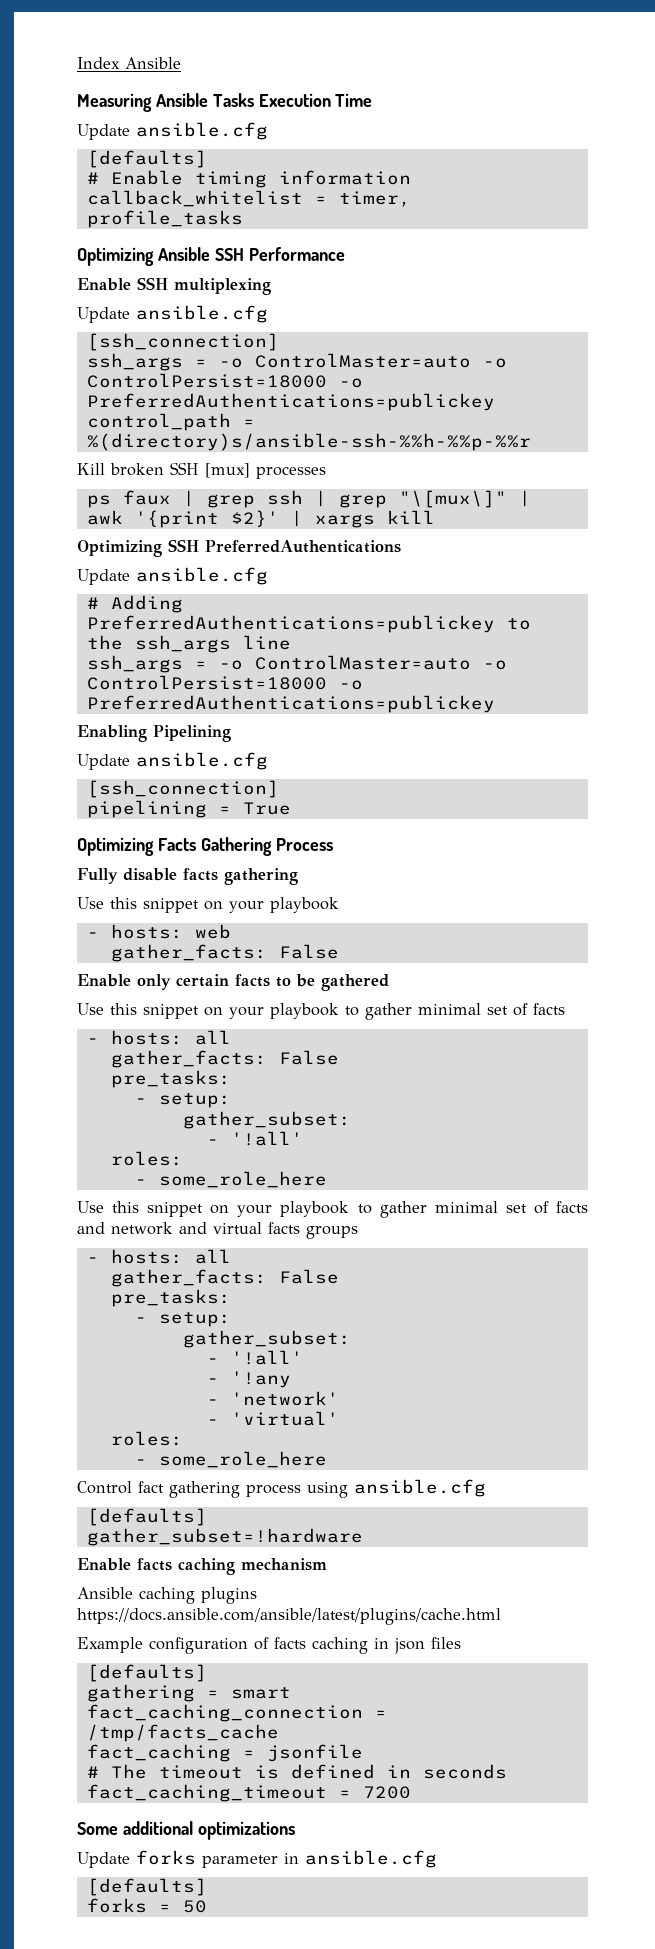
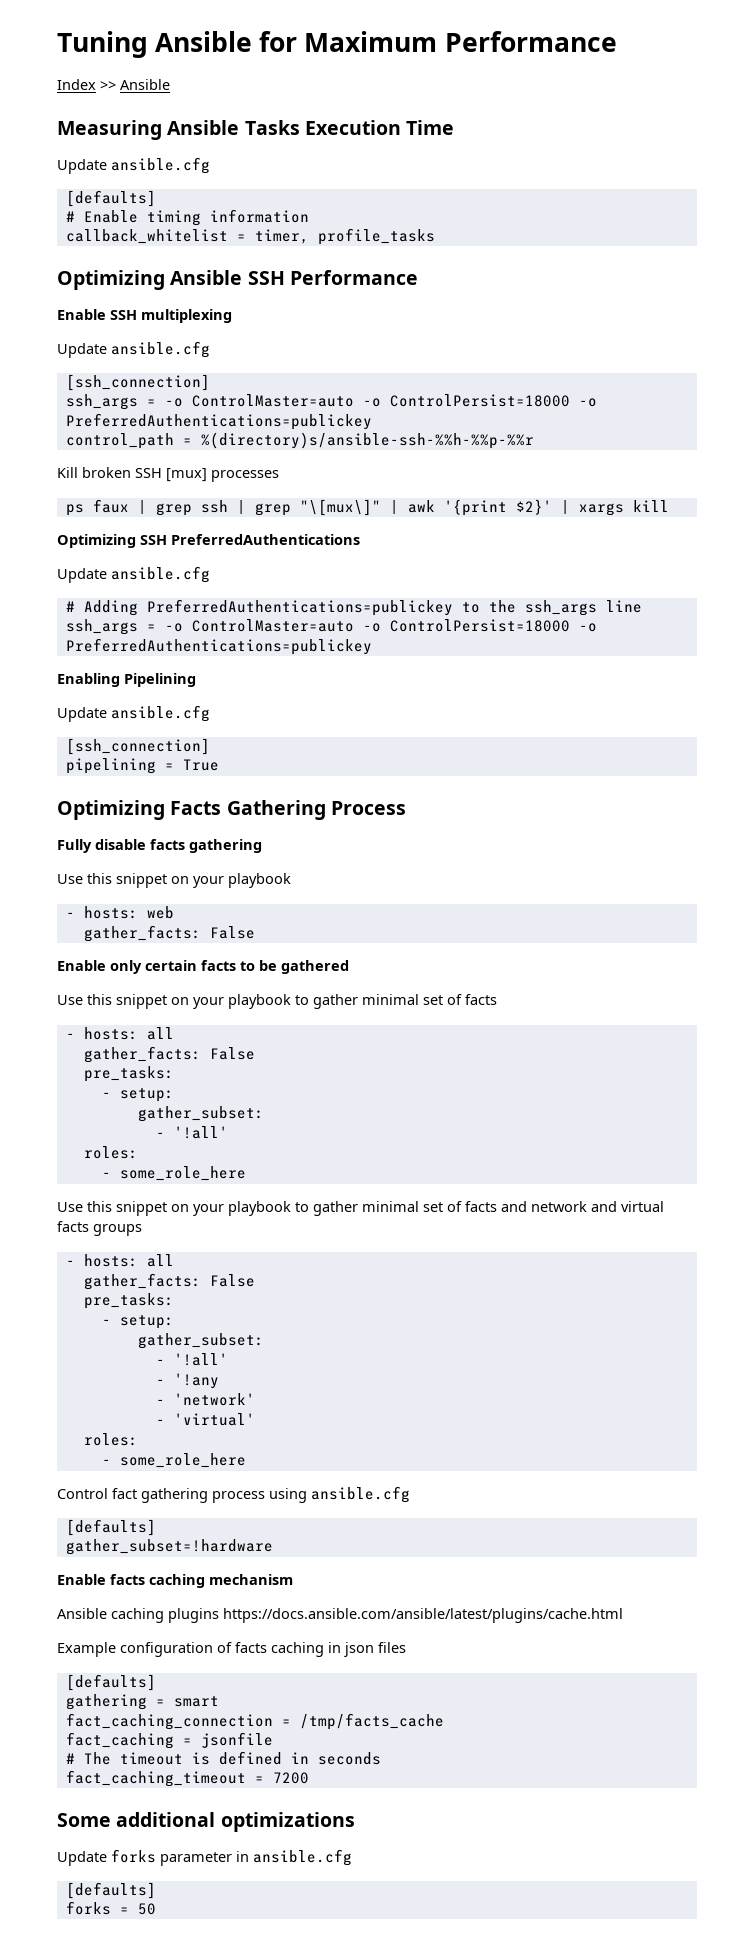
- Index Ansible
+ Tuning Ansible for Maximum Performance
+ Index >> Ansible

